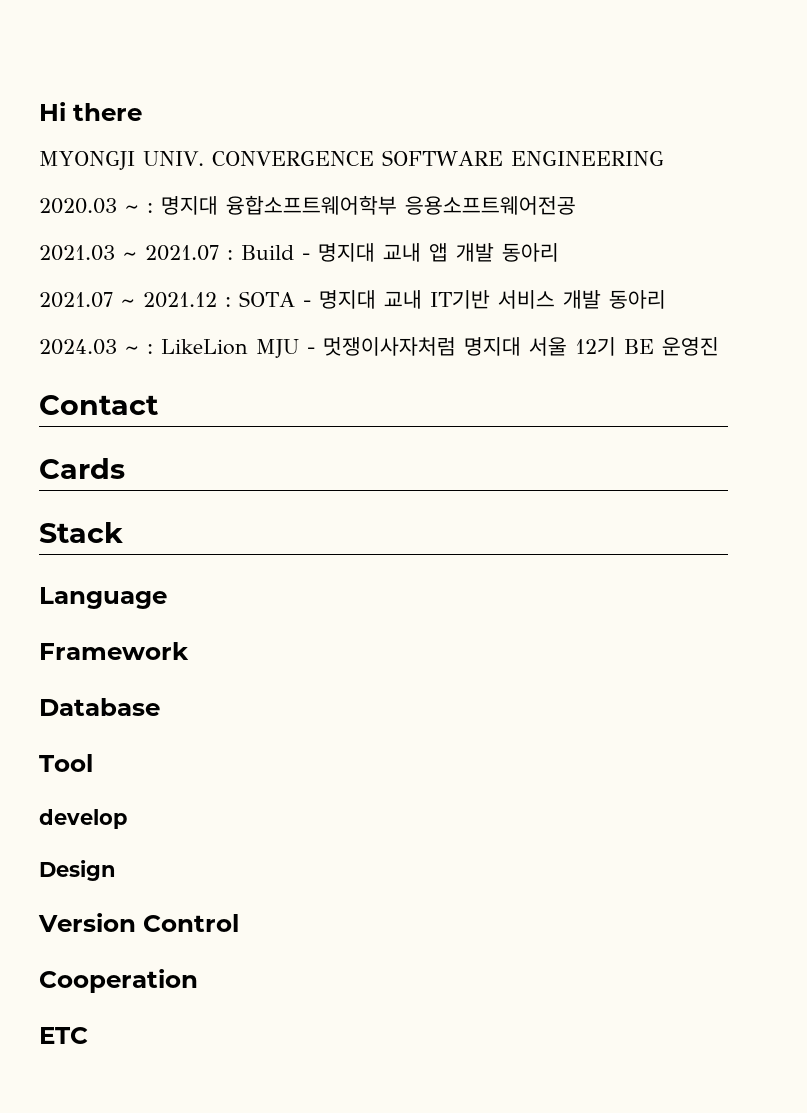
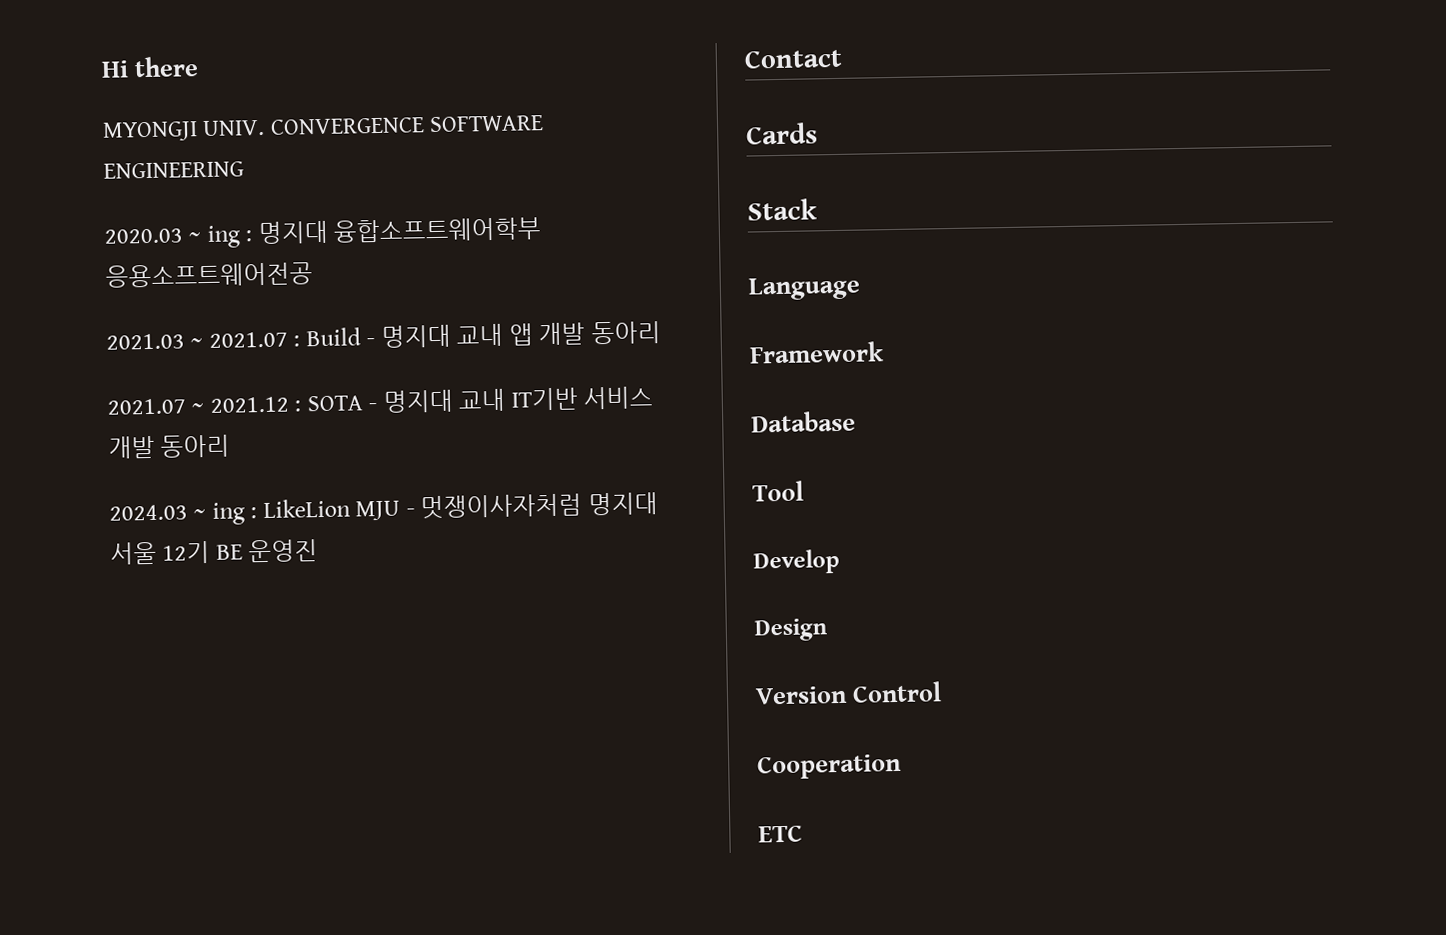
- 2020.03 ~ : 명지대 융합소프트웨어학부 응용소프트웨어전공
+ 2020.03 ~ ing : 명지대 융합소프트웨어학부 응용소프트웨어전공
- 2024.03 ~ : LikeLion MJU - 멋쟁이사자처럼 명지대 서울 12기 BE 운영진
+ 2024.03 ~ ing : LikeLion MJU - 멋쟁이사자처럼 명지대 서울 12기 BE 운영진
- develop
+ Develop

